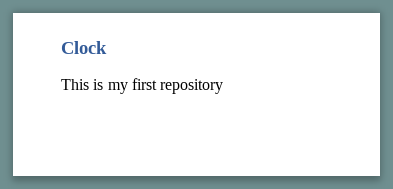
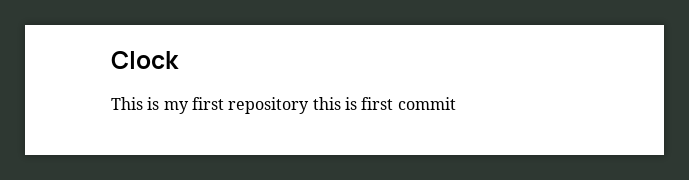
- This is my first repository
+ This is my first repository this is first commit

